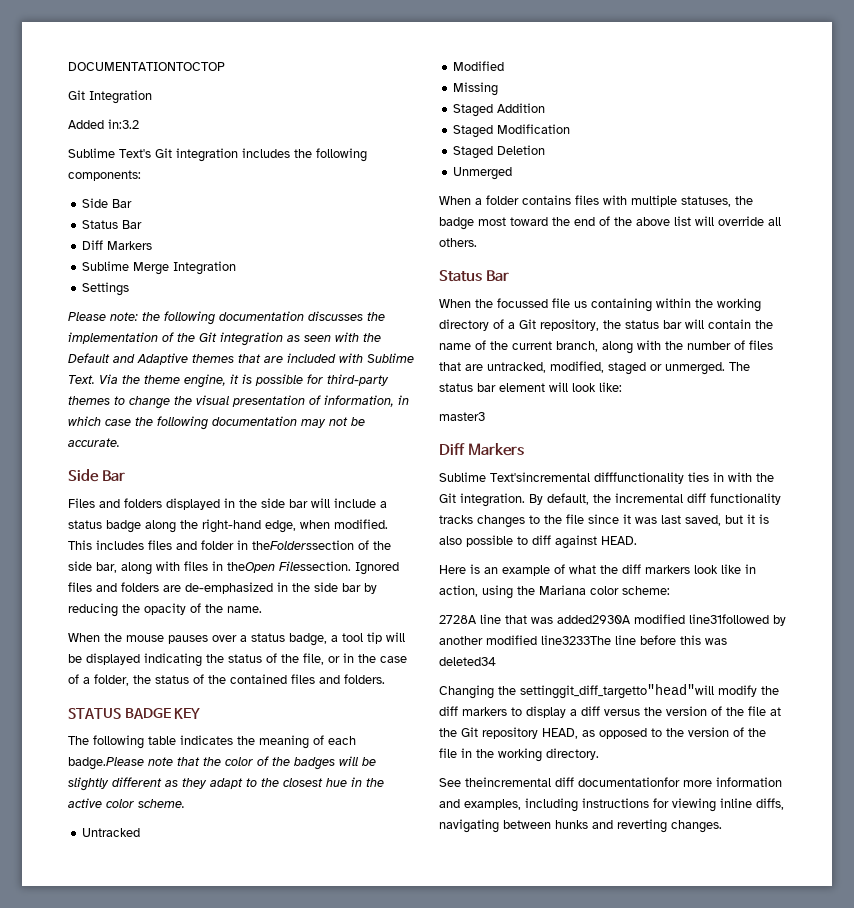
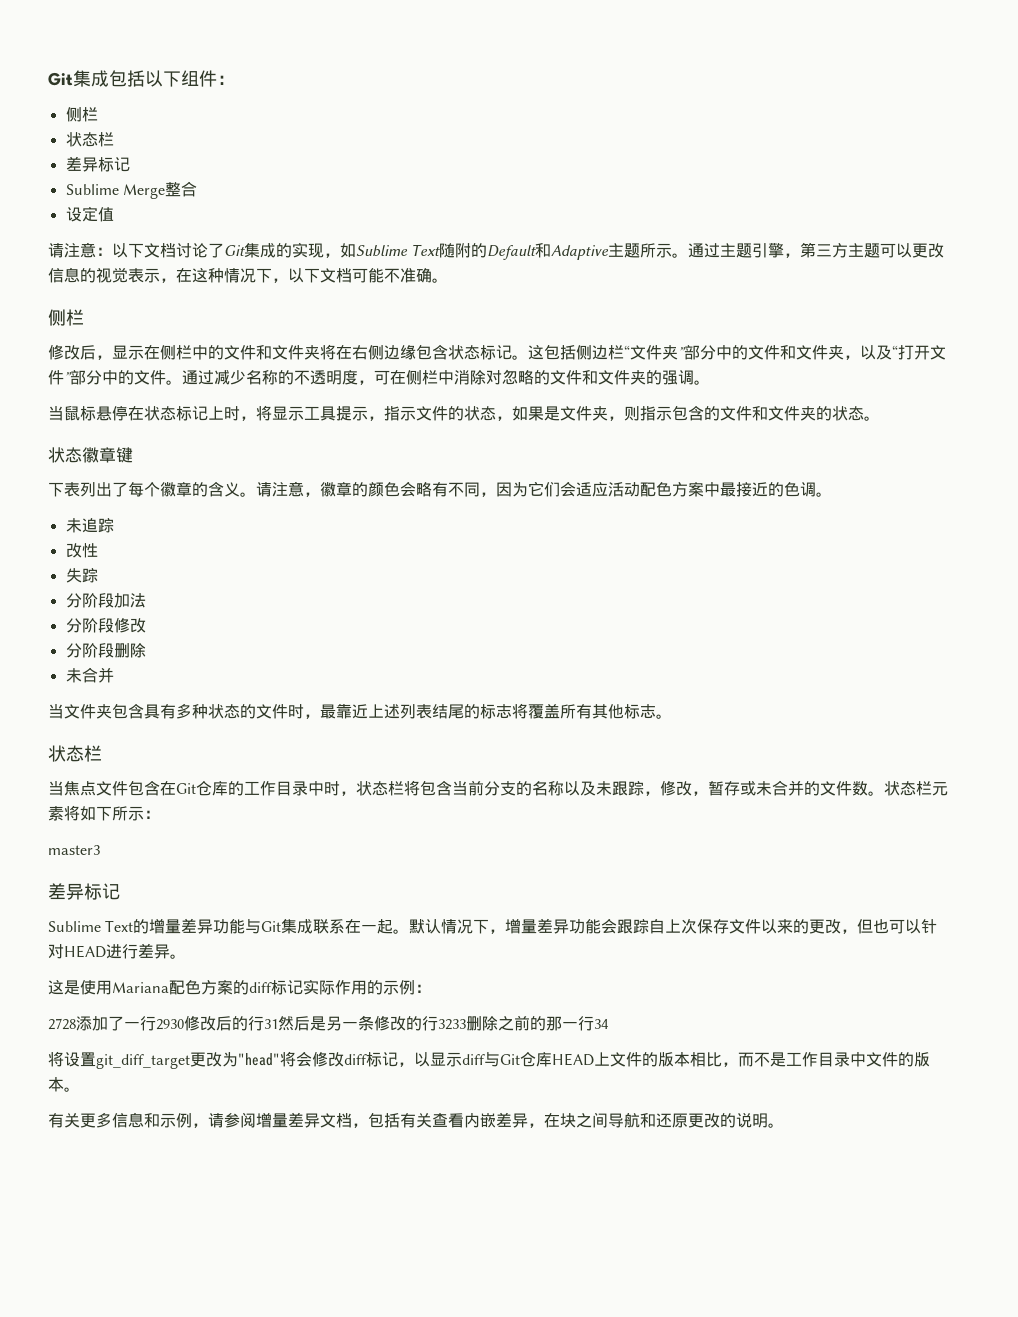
- DOCUMENTATIONTOCTOP
- Git Integration
- Added in:3.2
- Sublime Text's Git integration includes the following components:
- Side Bar
- Status Bar
- Diff Markers
- Sublime Merge Integration
- Settings
- Please note: the following documentation discusses the implementation of the Git integration as seen with the Default and Adaptive themes that are included with Sublime Text. Via the theme engine, it is possible for third-party themes to change the visual presentation of information, in which case the following documentation may not be accurate.
- Side Bar
- Files and folders displayed in the side bar will include a status badge along the right-hand edge, when modified. This includes files and folder in theFolderssection of the side bar, along with files in theOpen Filessection. Ignored files and folders are de-emphasized in the side bar by reducing the opacity of the name.
- When the mouse pauses over a status badge, a tool tip will be displayed indicating the status of the file, or in the case of a folder, the status of the contained files and folders.
- STATUS BADGE KEY
- The following table indicates the meaning of each badge.Please note that the color of the badges will be slightly different as they adapt to the closest hue in the active color scheme.
- Untracked
- Modified
- Missing
- Staged Addition
- Staged Modification
- Staged Deletion
- Unmerged
- When a folder contains files with multiple statuses, the badge most toward the end of the above list will override all others.
- Status Bar
- When the focussed file us containing within the working directory of a Git repository, the status bar will contain the name of the current branch, along with the number of files that are untracked, modified, staged or unmerged. The status bar element will look like:
+ Git集成包括以下组件：
+ 侧栏
+ 状态栏
+ 差异标记
+ Sublime Merge整合
+ 设定值
+ 请注意：以下文档讨论了Git集成的实现，如Sublime Text随附的Default和Adaptive主题所示。通过主题引擎，第三方主题可以更改信息的视觉表示，在这种情况下，以下文档可能不准确。
+ 侧栏
+ 修改后，显示在侧栏中的文件和文件夹将在右侧边缘包含状态标记。这包括侧边栏“文件夹”部分中的文件和文件夹，以及“打开文件”部分中的文件。通过减少名称的不透明度，可在侧栏中消除对忽略的文件和文件夹的强调。
+ 当鼠标悬停在状态标记上时，将显示工具提示，指示文件的状态，如果是文件夹，则指示包含的文件和文件夹的状态。
+ 状态徽章键
+ 下表列出了每个徽章的含义。请注意，徽章的颜色会略有不同，因为它们会适应活动配色方案中最接近的色调。
+ 未追踪
+ 改性
+ 失踪
+ 分阶段加法
+ 分阶段修改
+ 分阶段删除
+ 未合并
+ 当文件夹包含具有多种状态的文件时，最靠近上述列表结尾的标志将覆盖所有其他标志。
+ 状态栏
+ 当焦点文件包含在Git仓库的工作目录中时，状态栏将包含当前分支的名称以及未跟踪，修改，暂存或未合并的文件数。状态栏元素将如下所示：
  master3
- Diff Markers
- Sublime Text'sincremental difffunctionality ties in with the Git integration. By default, the incremental diff functionality tracks changes to the file since it was last saved, but it is also possible to diff against HEAD.
- Here is an example of what the diff markers look like in action, using the Mariana color scheme:
- 2728A line that was added2930A modified line31followed by another modified line3233The line before this was deleted34
- Changing the settinggit_diff_targetto"head"will modify the diff markers to display a diff versus the version of the file at the Git repository HEAD, as opposed to the version of the file in the working directory.
- See theincremental diff documentationfor more information and examples, including instructions for viewing inline diffs, navigating between hunks and reverting changes.
+ 差异标记
+ Sublime Text的增量差异功能与Git集成联系在一起。默认情况下，增量差异功能会跟踪自上次保存文件以来的更改，但也可以针对HEAD进行差异。
+ 这是使用Mariana配色方案的diff标记实际作用的示例：
+ 2728添加了一行2930修改后的行31然后是另一条修改的行3233删除之前的那一行34
+ 将设置git_diff_target更改为"head"将会修改diff标记，以显示diff与Git仓库HEAD上文件的版本相比，而不是工作目录中文件的版本。
+ 有关更多信息和示例，请参阅增量差异文档，包括有关查看内嵌差异，在块之间导航和还原更改的说明。

